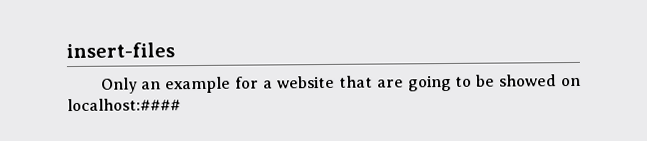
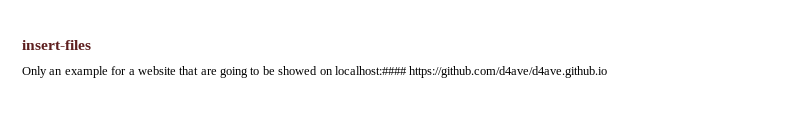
- Only an example for a website that are going to be showed on localhost:####
+ Only an example for a website that are going to be showed on localhost:#### https://github.com/d4ave/d4ave.github.io

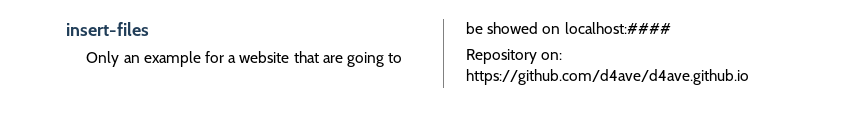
- Only an example for a website that are going to be showed on localhost:#### https://github.com/d4ave/d4ave.github.io
+ Only an example for a website that are going to be showed on localhost:####
+ Repository on: https://github.com/d4ave/d4ave.github.io

